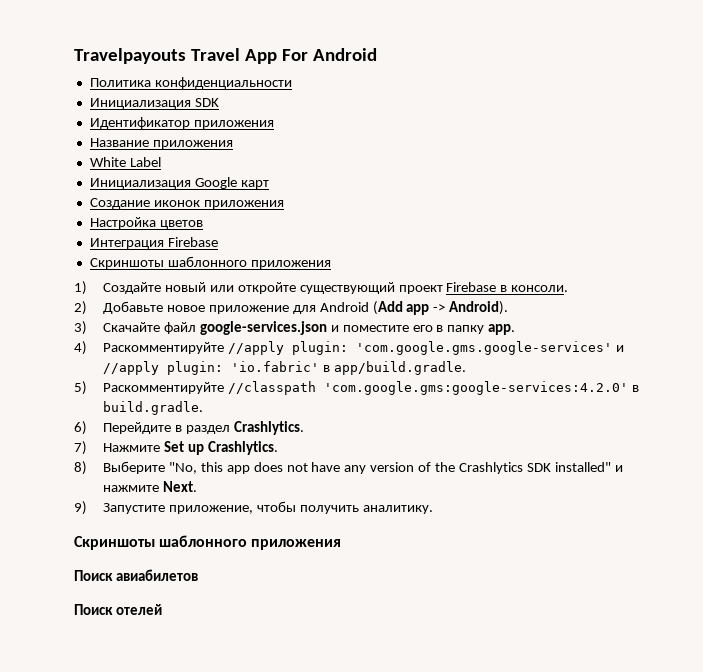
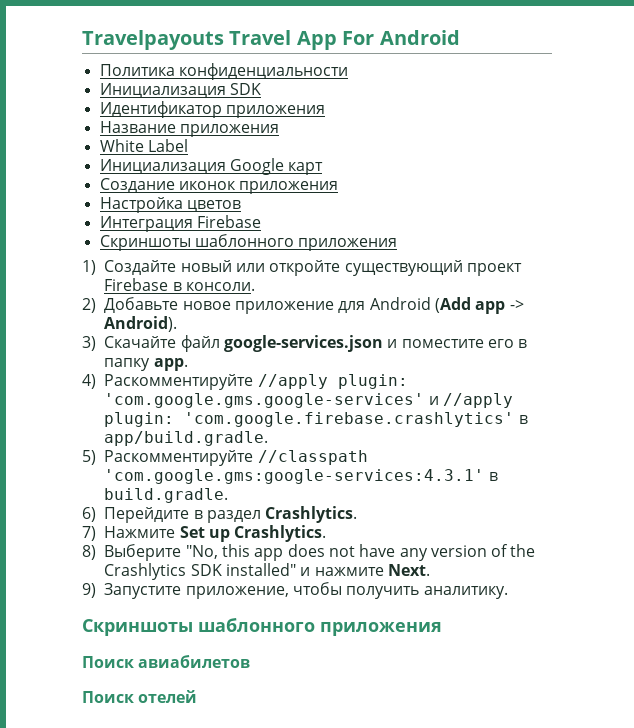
- 4) Раскомментируйте //apply plugin: 'com.google.gms.google-services' и //apply plugin: 'io.fabric' в app/build.gradle.
+ 4) Раскомментируйте //apply plugin: 'com.google.gms.google-services' и //apply plugin: 'com.google.firebase.crashlytics' в app/build.gradle.
- 5) Раскомментируйте //classpath 'com.google.gms:google-services:4.2.0' в build.gradle.
+ 5) Раскомментируйте //classpath 'com.google.gms:google-services:4.3.1' в build.gradle.

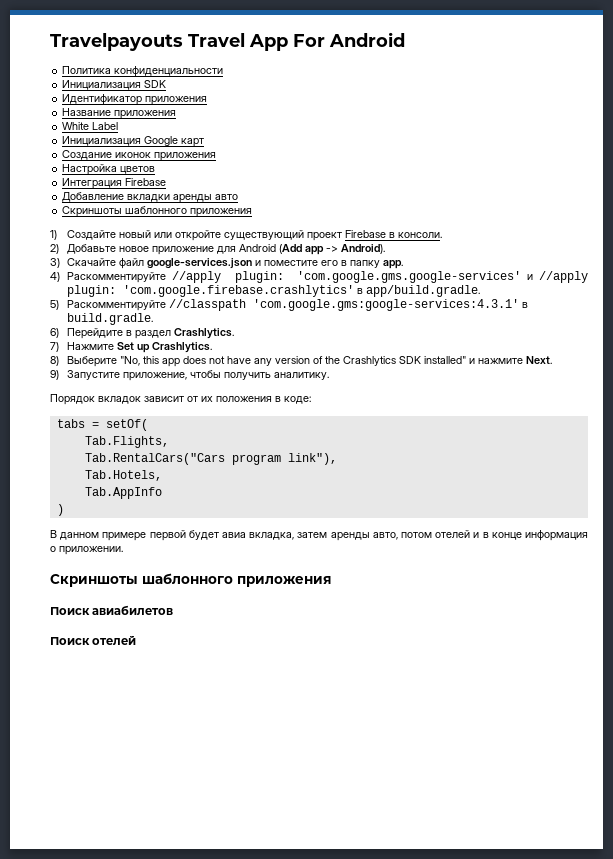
+ Добавление вкладки аренды авто
+ Порядок вкладок зависит от их положения в коде:
+ tabs = setOf(
+ Tab.Flights,
+ Tab.RentalCars("Cars program link"),
+ Tab.Hotels,
+ Tab.AppInfo
+ )
+ В данном примере первой будет авиа вкладка, затем аренды авто, потом отелей и в конце информация о приложении.

